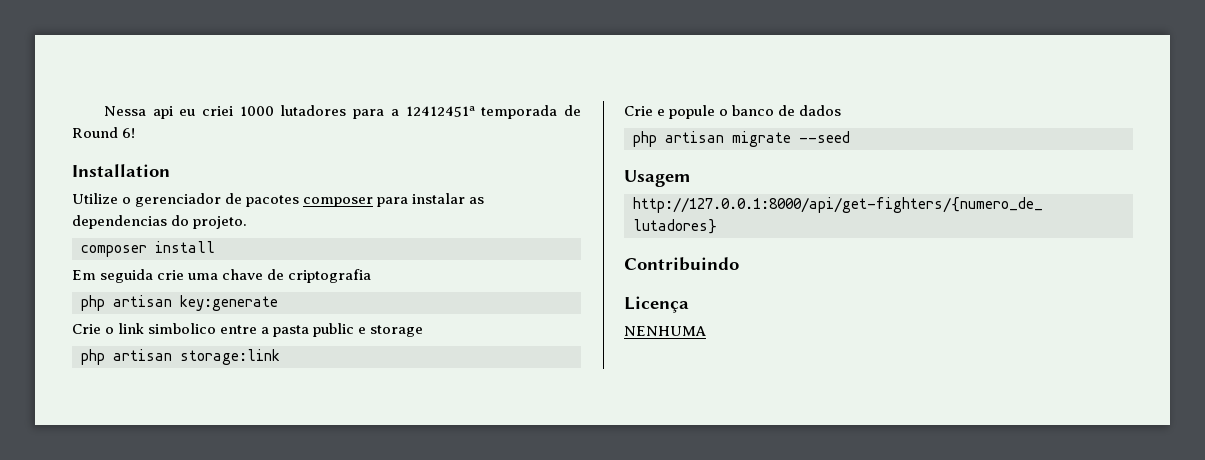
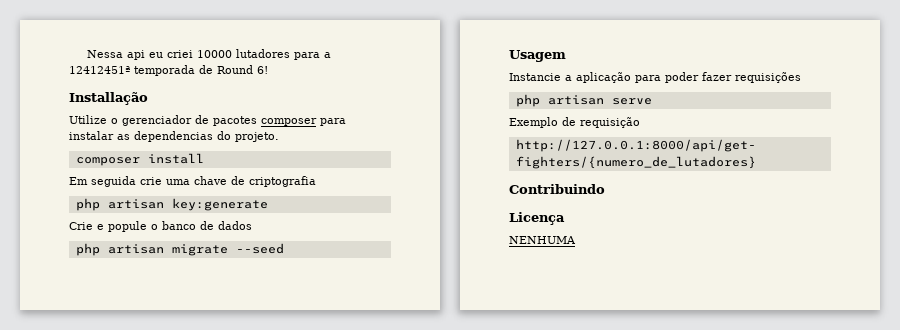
- Nessa api eu criei 1000 lutadores para a 12412451ª temporada de Round 6!
+ Nessa api eu criei 10000 lutadores para a 12412451ª temporada de Round 6!
- Installation
+ Installação
- Crie o link simbolico entre a pasta public e storage
- php artisan storage:link
+ Instancie a aplicação para poder fazer requisições
+ php artisan serve
+ Exemplo de requisição

